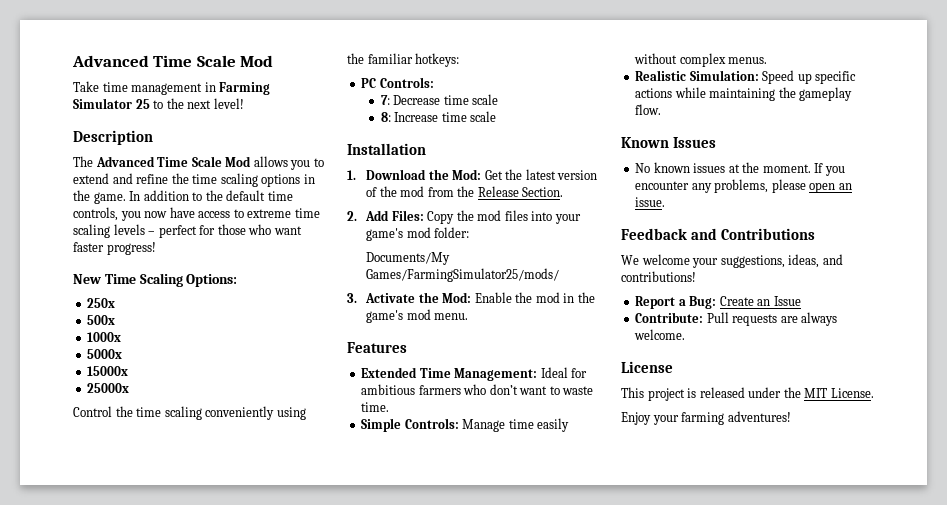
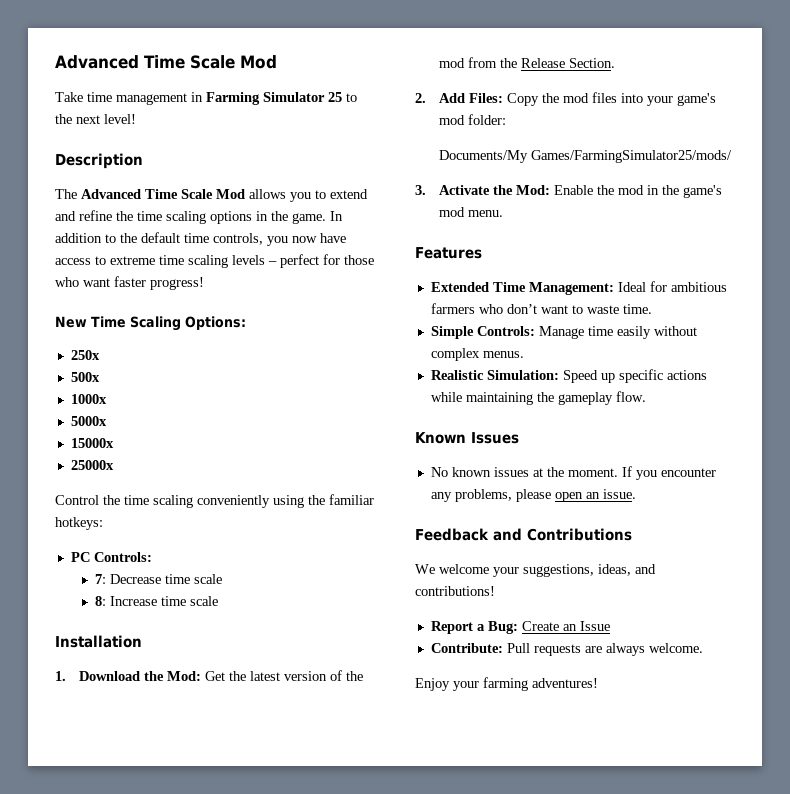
- License
- This project is released under the MIT License.

